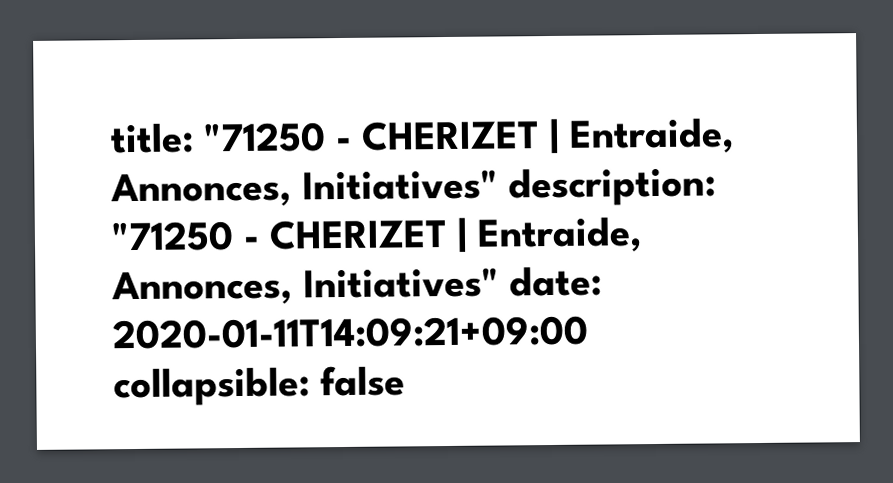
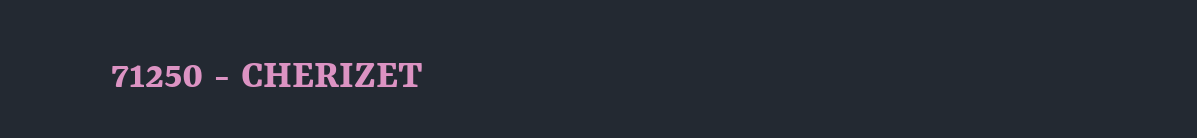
- title: "71250 - CHERIZET | Entraide, Annonces, Initiatives" description: "71250 - CHERIZET | Entraide, Annonces, Initiatives" date: 2020-01-11T14:09:21+09:00 collapsible: false
+ 71250 - CHERIZET

